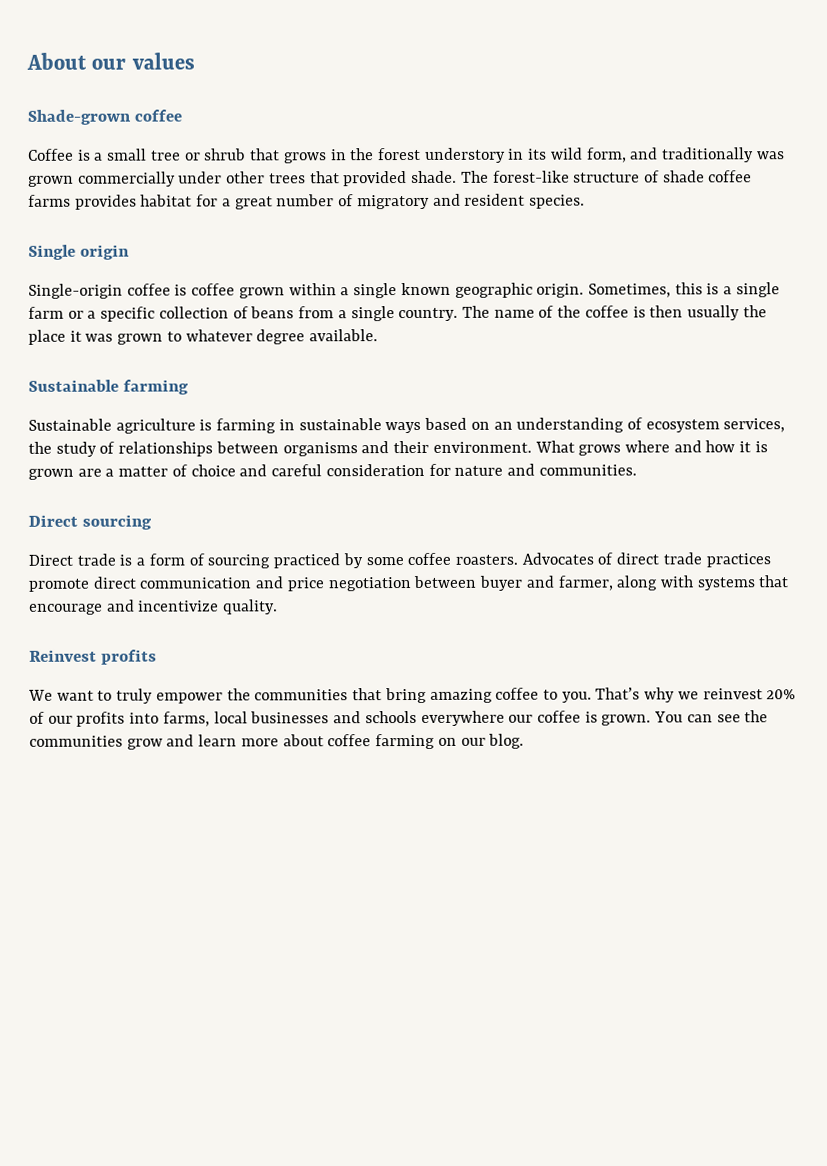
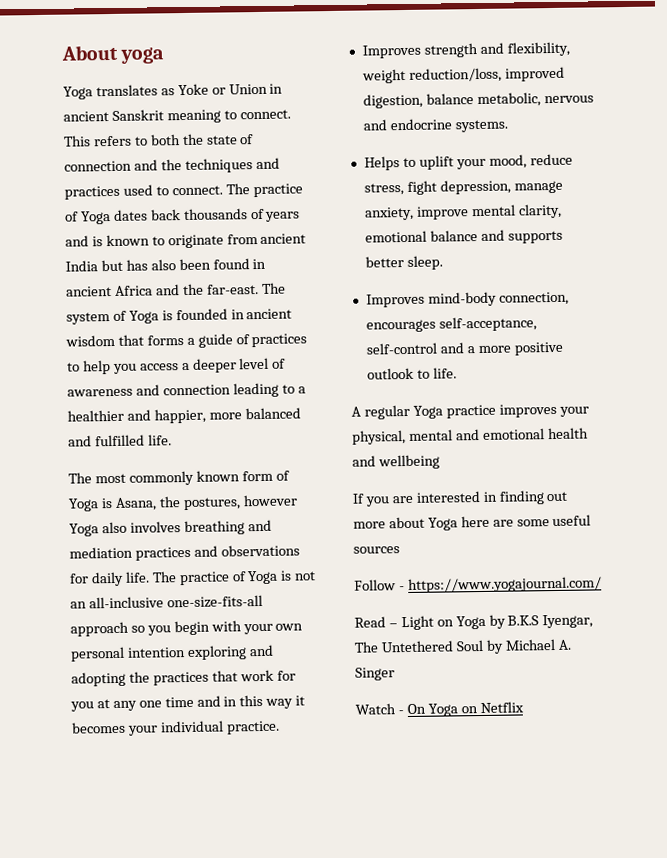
- About our values
- Shade-grown coffee
- Coffee is a small tree or shrub that grows in the forest understory in its wild form, and traditionally was grown commercially under other trees that provided shade. The forest-like structure of shade coffee farms provides habitat for a great number of migratory and resident species.
- Single origin
- Single-origin coffee is coffee grown within a single known geographic origin. Sometimes, this is a single farm or a specific collection of beans from a single country. The name of the coffee is then usually the place it was grown to whatever degree available.
- Sustainable farming
- Sustainable agriculture is farming in sustainable ways based on an understanding of ecosystem services, the study of relationships between organisms and their environment. What grows where and how it is grown are a matter of choice and careful consideration for nature and communities.
- Direct sourcing
- Direct trade is a form of sourcing practiced by some coffee roasters. Advocates of direct trade practices promote direct communication and price negotiation between buyer and farmer, along with systems that encourage and incentivize quality.
- Reinvest profits
- We want to truly empower the communities that bring amazing coffee to you. That’s why we reinvest 20% of our profits into farms, local businesses and schools everywhere our coffee is grown. You can see the communities grow and learn more about coffee farming on our blog.
+ About yoga
+ Yoga translates as Yoke or Union in ancient Sanskrit meaning to connect. This refers to both the state of connection and the techniques and practices used to connect. The practice of Yoga dates back thousands of years and is known to originate from ancient India but has also been found in ancient Africa and the far-east. The system of Yoga is founded in ancient wisdom that forms a guide of practices to help you access a deeper level of awareness and connection leading to a healthier and happier, more balanced and fulfilled life.
+ The most commonly known form of Yoga is Asana, the postures, however Yoga also involves breathing and mediation practices and observations for daily life. The practice of Yoga is not an all-inclusive one-size-fits-all approach so you begin with your own personal intention exploring and adopting the practices that work for you at any one time and in this way it becomes your individual practice.
+ Improves strength and flexibility, weight reduction/loss, improved digestion, balance metabolic, nervous and endocrine systems.
+ Helps to uplift your mood, reduce stress, fight depression, manage anxiety, improve mental clarity, emotional balance and supports better sleep.
+ Improves mind-body connection, encourages self-acceptance, self-control and a more positive outlook to life.
+ A regular Yoga practice improves your physical, mental and emotional health and wellbeing
+ If you are interested in finding out more about Yoga here are some useful sources
+ Follow - https://www.yogajournal.com/
+ Read – Light on Yoga by B.K.S Iyengar, The Untethered Soul by Michael A. Singer
+ Watch - On Yoga on Netflix

